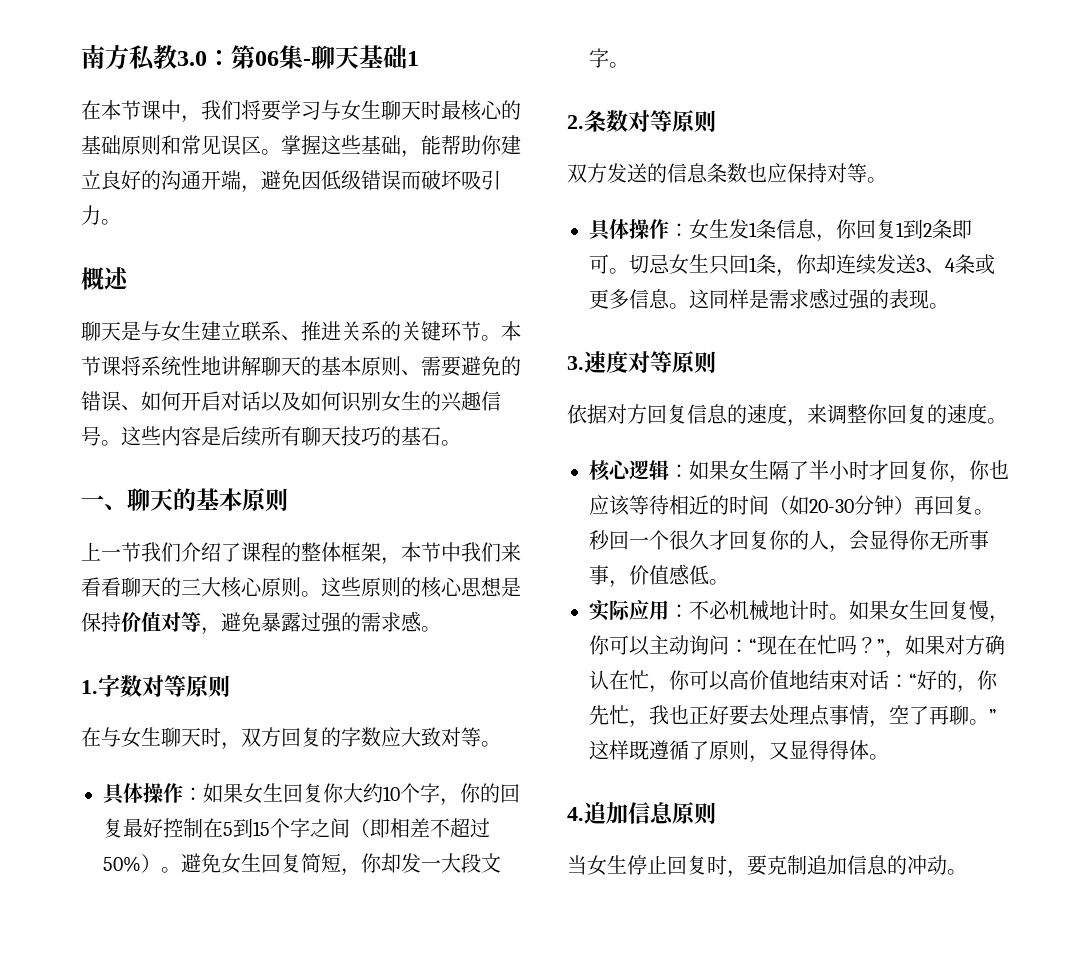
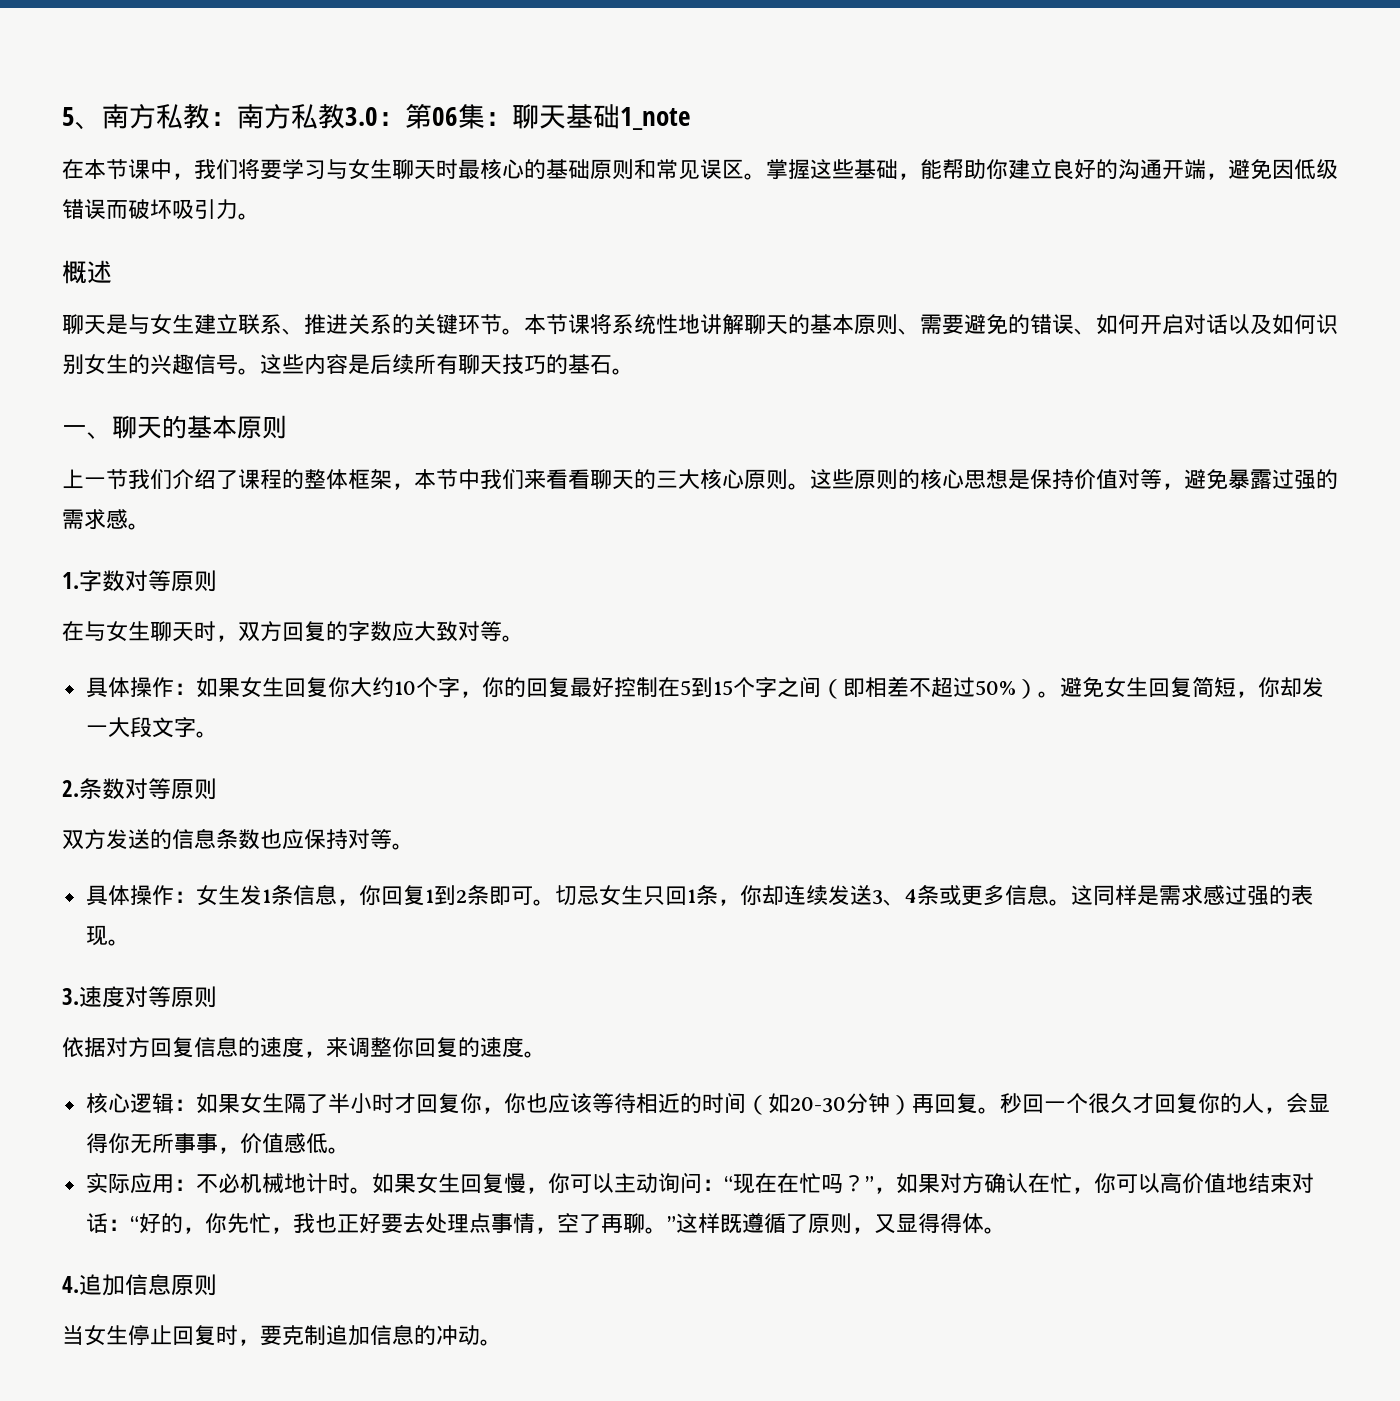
- 南方私教3.0：第06集-聊天基础1
+ 5、南方私教：南方私教3.0：第06集：聊天基础1_note

